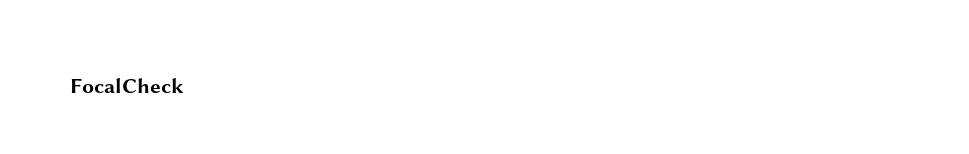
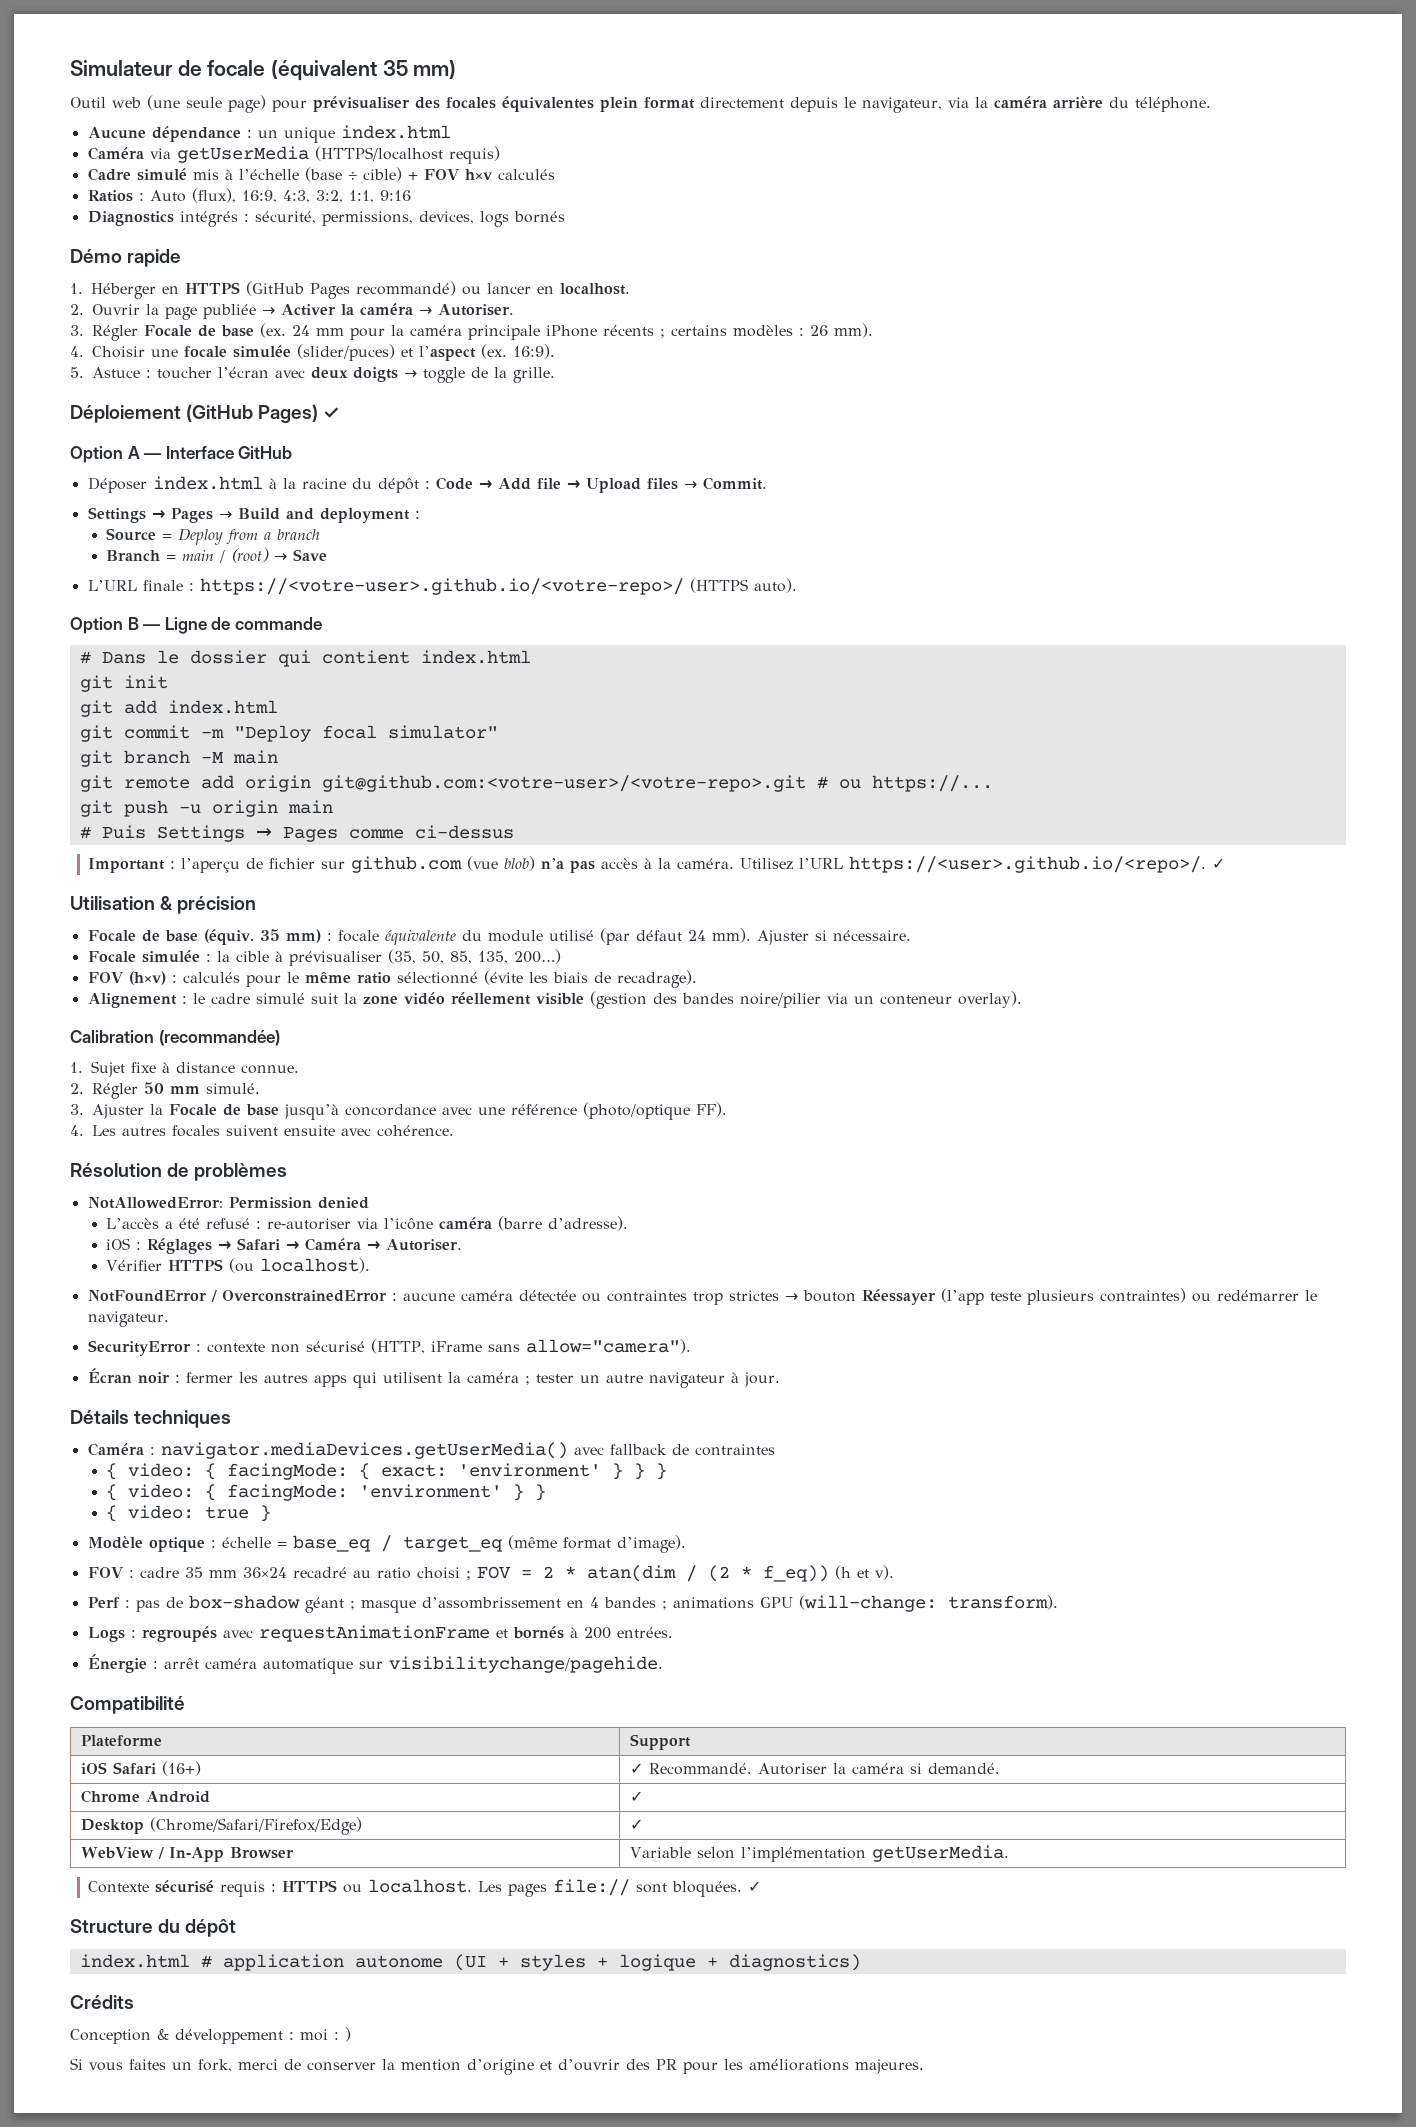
- FocalCheck
+ Simulateur de focale (équivalent 35 mm)
+ Outil web (une seule page) pour prévisualiser des focales équivalentes plein format directement depuis le navigateur, via la caméra arrière du téléphone.
+ Aucune dépendance : un unique index.html
+ Caméra via getUserMedia (HTTPS/localhost requis)
+ Cadre simulé mis à l’échelle (base ÷ cible) + FOV h×v calculés
+ Ratios : Auto (flux), 16:9, 4:3, 3:2, 1:1, 9:16
+ Diagnostics intégrés : sécurité, permissions, devices, logs bornés
+ Démo rapide
+ 1. Héberger en HTTPS (GitHub Pages recommandé) ou lancer en localhost.
+ 2. Ouvrir la page publiée → Activer la caméra → Autoriser.
+ 3. Régler Focale de base (ex. 24 mm pour la caméra principale iPhone récents ; certains modèles : 26 mm).
+ 4. Choisir une focale simulée (slider/puces) et l’aspect (ex. 16:9).
+ 5. Astuce : toucher l’écran avec deux doigts → toggle de la grille.
+ Déploiement (GitHub Pages) ✓
+ Option A — Interface GitHub
+ Déposer index.html à la racine du dépôt : Code → Add file → Upload files → Commit.
+ Settings → Pages → Build and deployment :
+ Source = Deploy from a branch
+ Branch = main / (root) → Save
+ L’URL finale : https://<votre-user>.github.io/<votre-repo>/ (HTTPS auto).
+ Option B — Ligne de commande
+ # Dans le dossier qui contient index.html
+ git init
+ git add index.html
+ git commit -m "Deploy focal simulator"
+ git branch -M main
+ git remote add origin git@github.com:<votre-user>/<votre-repo>.git # ou https://...
+ git push -u origin main
+ # Puis Settings → Pages comme ci‑dessus
+ Important : l’aperçu de fichier sur github.com (vue blob) n’a pas accès à la caméra. Utilisez l’URL https://<user>.github.io/<repo>/. ✓
+ Utilisation & précision
+ Focale de base (équiv. 35 mm) : focale équivalente du module utilisé (par défaut 24 mm). Ajuster si nécessaire.
+ Focale simulée : la cible à prévisualiser (35, 50, 85, 135, 200…)
+ FOV (h×v) : calculés pour le même ratio sélectionné (évite les biais de recadrage).
+ Alignement : le cadre simulé suit la zone vidéo réellement visible (gestion des bandes noire/pilier via un conteneur overlay).
+ Calibration (recommandée)
+ 1. Sujet fixe à distance connue.
+ 2. Régler 50 mm simulé.
+ 3. Ajuster la Focale de base jusqu’à concordance avec une référence (photo/optique FF).
+ 4. Les autres focales suivent ensuite avec cohérence.
+ Résolution de problèmes
+ NotAllowedError: Permission denied
+ L’accès a été refusé : re‑autoriser via l’icône caméra (barre d’adresse).
+ iOS : Réglages → Safari → Caméra → Autoriser.
+ Vérifier HTTPS (ou localhost).
+ NotFoundError / OverconstrainedError : aucune caméra détectée ou contraintes trop strictes → bouton Réessayer (l’app teste plusieurs contraintes) ou redémarrer le navigateur.
+ SecurityError : contexte non sécurisé (HTTP, iFrame sans allow="camera").
+ Écran noir : fermer les autres apps qui utilisent la caméra ; tester un autre navigateur à jour.
+ Détails techniques
+ Caméra : navigator.mediaDevices.getUserMedia() avec fallback de contraintes
+ { video: { facingMode: { exact: 'environment' } } }
+ { video: { facingMode: 'environment' } }
+ { video: true }
+ Modèle optique : échelle = base_eq / target_eq (même format d’image).
+ FOV : cadre 35 mm 36×24 recadré au ratio choisi ; FOV = 2 * atan(dim / (2 * f_eq)) (h et v).
+ Perf : pas de box-shadow géant ; masque d’assombrissement en 4 bandes ; animations GPU (will-change: transform).
+ Logs : regroupés avec requestAnimationFrame et bornés à 200 entrées.
+ Énergie : arrêt caméra automatique sur visibilitychange/pagehide.
+ Compatibilité
+ Plateforme | Support
+ iOS Safari (16+) | ✓ Recommandé. Autoriser la caméra si demandé.
+ Chrome Android | ✓
+ Desktop (Chrome/Safari/Firefox/Edge) | ✓
+ WebView / In‑App Browser | Variable selon l’implémentation getUserMedia.
+ Contexte sécurisé requis : HTTPS ou localhost. Les pages file:// sont bloquées. ✓
+ Structure du dépôt
+ index.html # application autonome (UI + styles + logique + diagnostics)
+ Crédits
+ Conception & développement : moi : )
+ Si vous faites un fork, merci de conserver la mention d’origine et d’ouvrir des PR pour les améliorations majeures.

